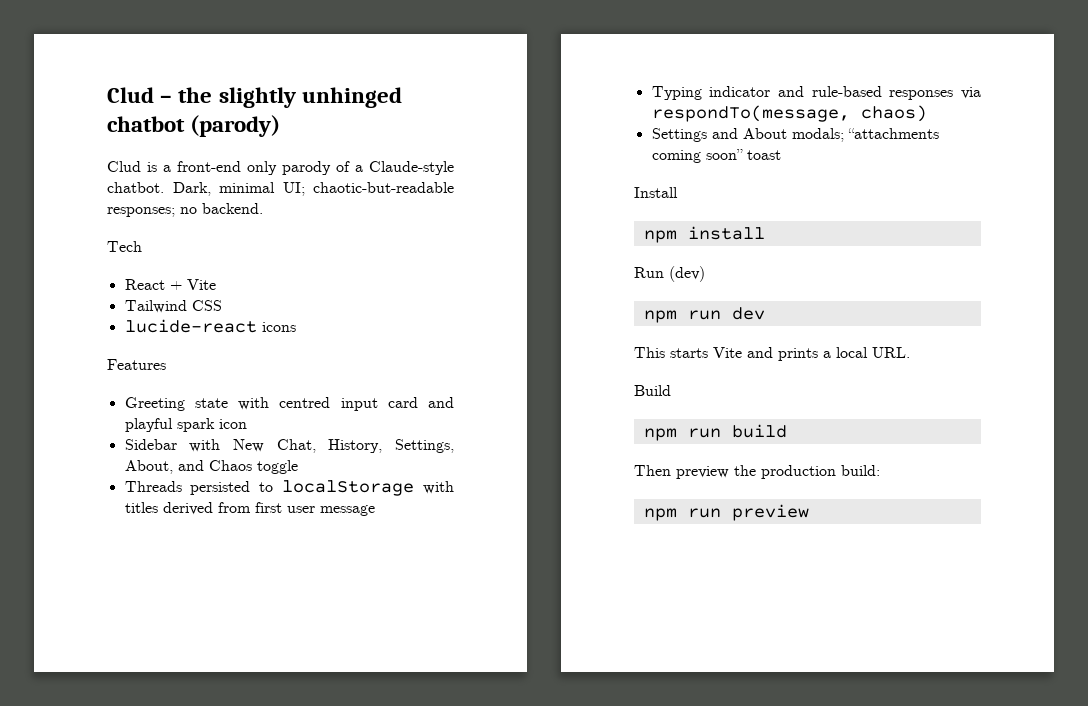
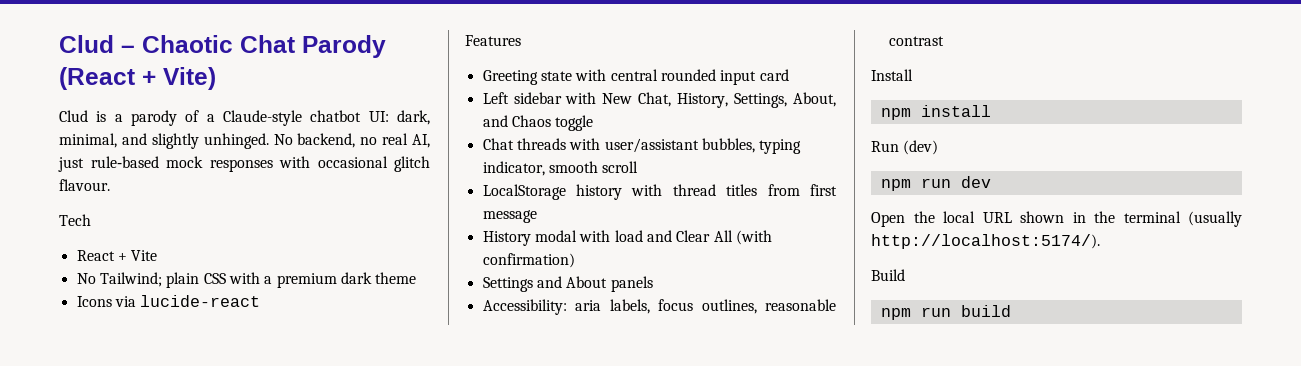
- Clud – the slightly unhinged chatbot (parody)
+ Clud – Chaotic Chat Parody (React + Vite)
- Clud is a front-end only parody of a Claude-style chatbot. Dark, minimal UI; chaotic-but-readable responses; no backend.
+ Clud is a parody of a Claude-style chatbot UI: dark, minimal, and slightly unhinged. No backend, no real AI, just rule‑based mock responses with occasional glitch flavour.
  Tech
  React + Vite
- Tailwind CSS
- lucide-react icons
+ No Tailwind; plain CSS with a premium dark theme
+ Icons via lucide-react
- Greeting state with centred input card and playful spark icon
- Sidebar with New Chat, History, Settings, About, and Chaos toggle
+ Greeting state with central rounded input card
+ Left sidebar with New Chat, History, Settings, About, and Chaos toggle
- Threads persisted to localStorage with titles derived from first user message
+ Chat threads with user/assistant bubbles, typing indicator, smooth scroll
+ LocalStorage history with thread titles from first message
- Typing indicator and rule-based responses via respondTo(message, chaos)
- Settings and About modals; “attachments coming soon” toast
+ History modal with load and Clear All (with confirmation)
+ Settings and About panels
+ Accessibility: aria labels, focus outlines, reasonable contrast
- This starts Vite and prints a local URL.
+ Open the local URL shown in the terminal (usually http://localhost:5174/).
  Build
  npm run build
- Then preview the production build:
- npm run preview

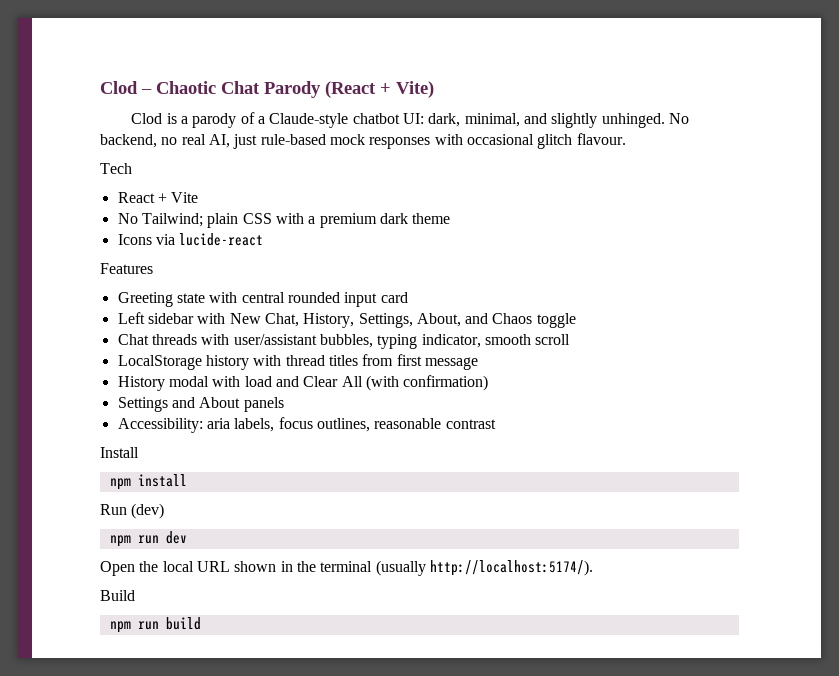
- Clud – Chaotic Chat Parody (React + Vite)
+ Clod – Chaotic Chat Parody (React + Vite)
- Clud is a parody of a Claude-style chatbot UI: dark, minimal, and slightly unhinged.
+ Clod is a parody of a Claude-style chatbot UI: dark, minimal, and slightly unhinged.

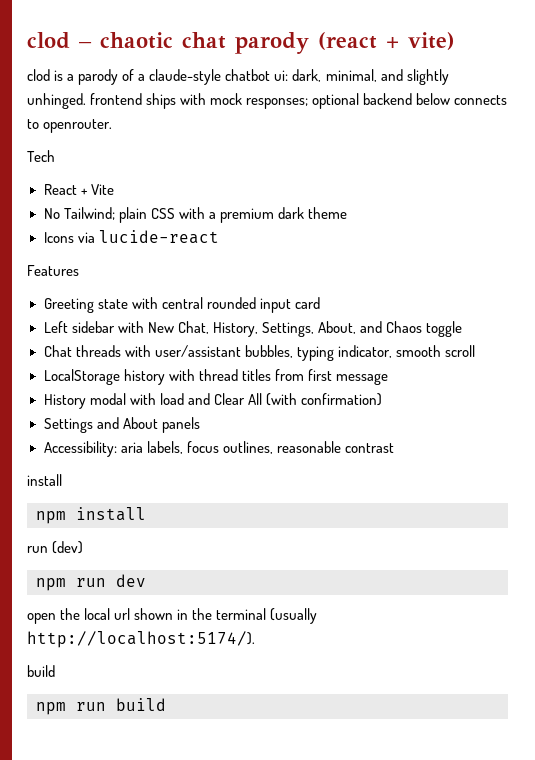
- Clod – Chaotic Chat Parody (React + Vite)
- Clod is a parody of a Claude-style chatbot UI: dark, minimal, and slightly unhinged. No backend, no real AI, just rule‑based mock responses with occasional glitch flavour.
+ clod – chaotic chat parody (react + vite)
+ clod is a parody of a claude-style chatbot ui: dark, minimal, and slightly unhinged. frontend ships with mock responses; optional backend below connects to openrouter.
  Accessibility: aria labels, focus outlines, reasonable contrast
- Install
+ install
- Run (dev)
+ run (dev)
- Open the local URL shown in the terminal (usually http://localhost:5174/).
- Build
+ open the local url shown in the terminal (usually http://localhost:5174/).
+ build

